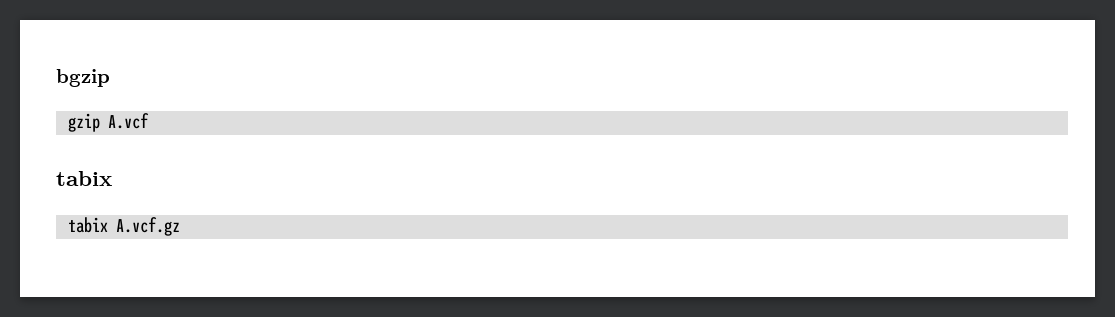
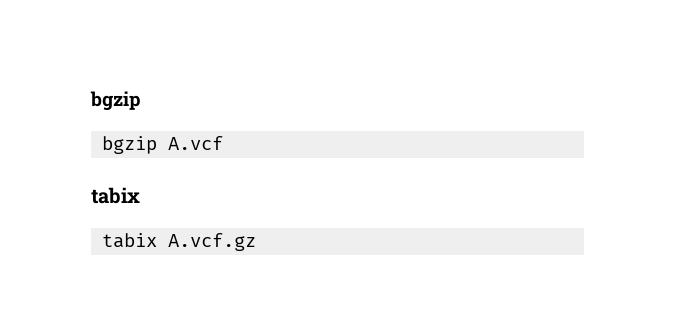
- gzip A.vcf
+ bgzip A.vcf

